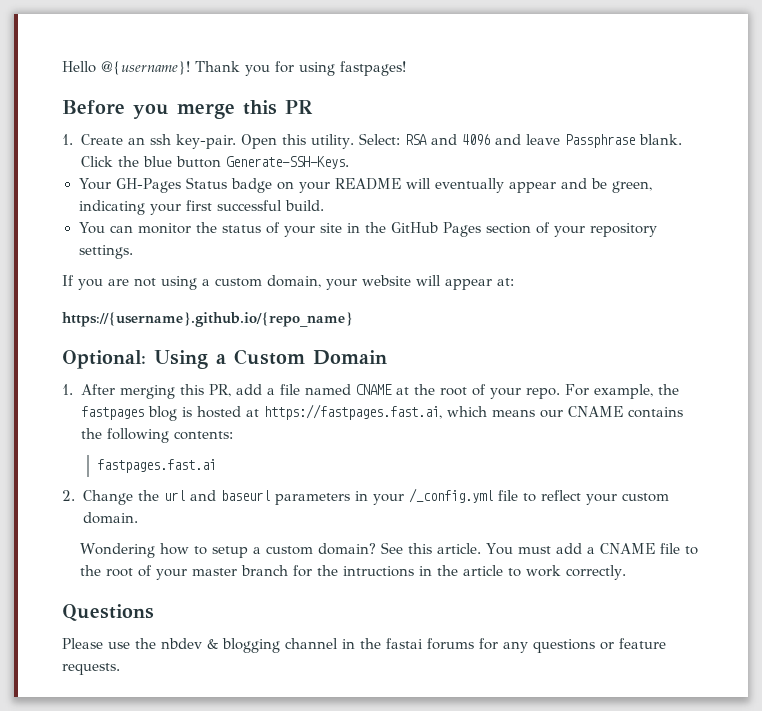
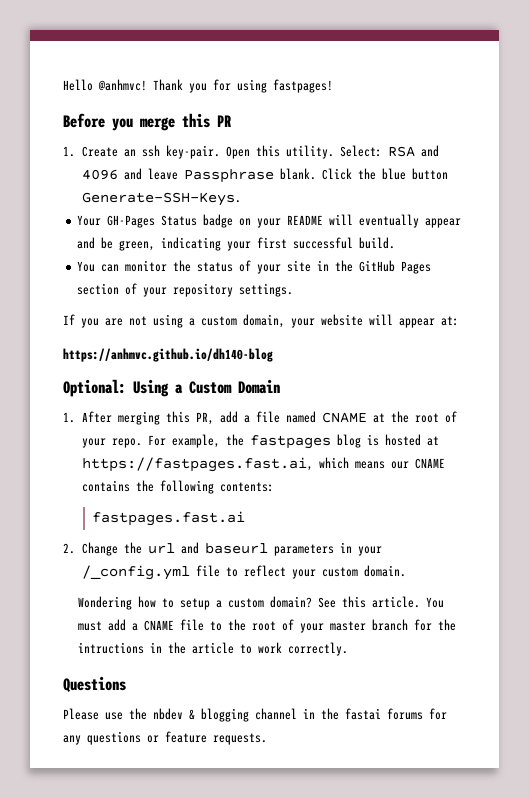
- Hello @{username}!
+ Hello @anhmvc!
- https://{username}.github.io/{repo_name}
+ https://anhmvc.github.io/dh140-blog

